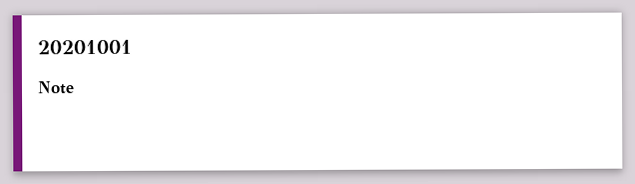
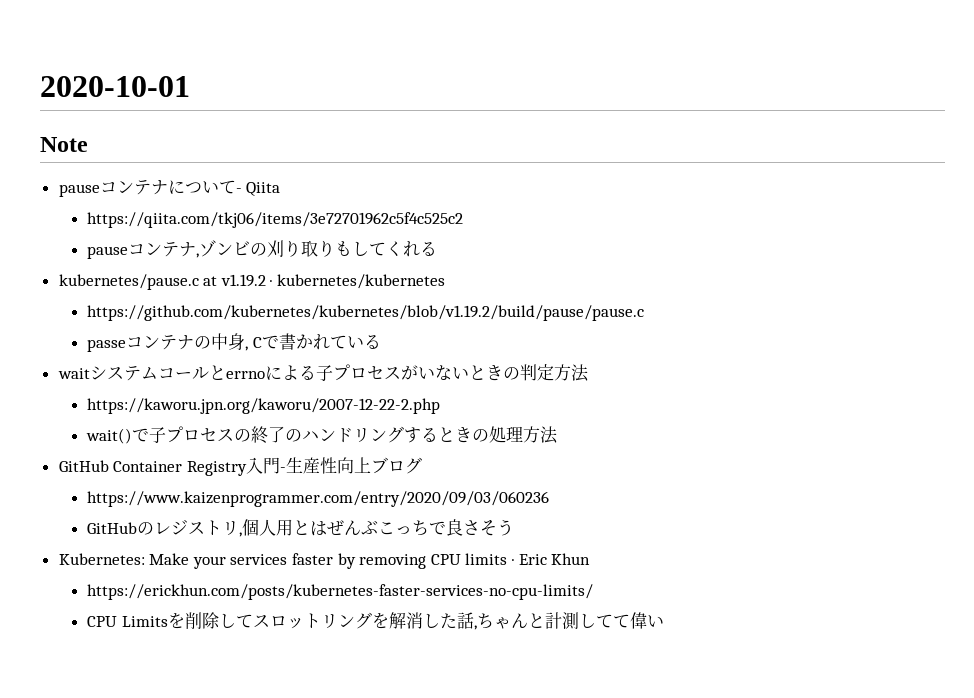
- 20201001
+ 2020-10-01
+ pauseコンテナについて- Qiita
+ https://qiita.com/tkj06/items/3e72701962c5f4c525c2
+ pauseコンテナ,ゾンビの刈り取りもしてくれる
+ kubernetes/pause.c at v1.19.2 · kubernetes/kubernetes
+ https://github.com/kubernetes/kubernetes/blob/v1.19.2/build/pause/pause.c
+ passeコンテナの中身, Cで書かれている
+ waitシステムコールとerrnoによる子プロセスがいないときの判定方法
+ https://kaworu.jpn.org/kaworu/2007-12-22-2.php
+ wait()で子プロセスの終了のハンドリングするときの処理方法
+ GitHub Container Registry入門-生産性向上ブログ
+ https://www.kaizenprogrammer.com/entry/2020/09/03/060236
+ GitHubのレジストリ,個人用とはぜんぶこっちで良さそう
+ Kubernetes: Make your services faster by removing CPU limits · Eric Khun
+ https://erickhun.com/posts/kubernetes-faster-services-no-cpu-limits/
+ CPU Limitsを削除してスロットリングを解消した話,ちゃんと計測してて偉い

